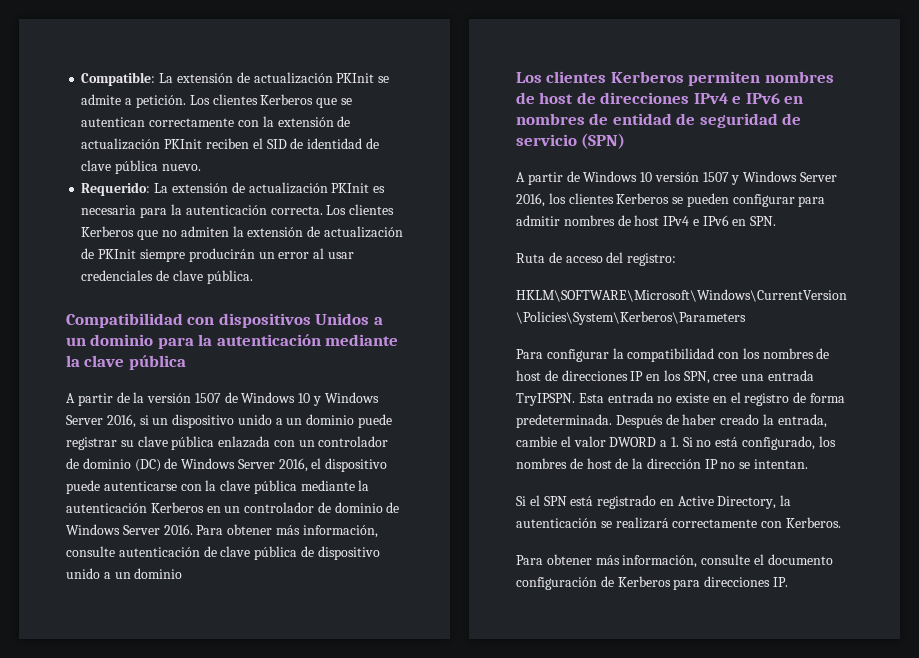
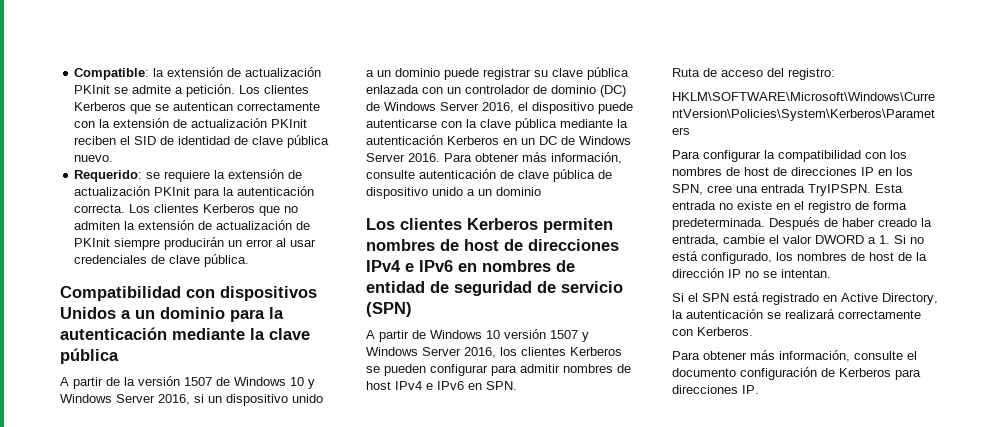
- Compatible: La extensión de actualización PKInit se admite a petición.
+ Compatible: la extensión de actualización PKInit se admite a petición.
- Requerido: La extensión de actualización PKInit es necesaria para la autenticación correcta.
+ Requerido: se requiere la extensión de actualización PKInit para la autenticación correcta.
- A partir de la versión 1507 de Windows 10 y Windows Server 2016, si un dispositivo unido a un dominio puede registrar su clave pública enlazada con un controlador de dominio (DC) de Windows Server 2016, el dispositivo puede autenticarse con la clave pública mediante la autenticación Kerberos en un controlador de dominio de Windows Server 2016.
+ A partir de la versión 1507 de Windows 10 y Windows Server 2016, si un dispositivo unido a un dominio puede registrar su clave pública enlazada con un controlador de dominio (DC) de Windows Server 2016, el dispositivo puede autenticarse con la clave pública mediante la autenticación Kerberos en un DC de Windows Server 2016.

